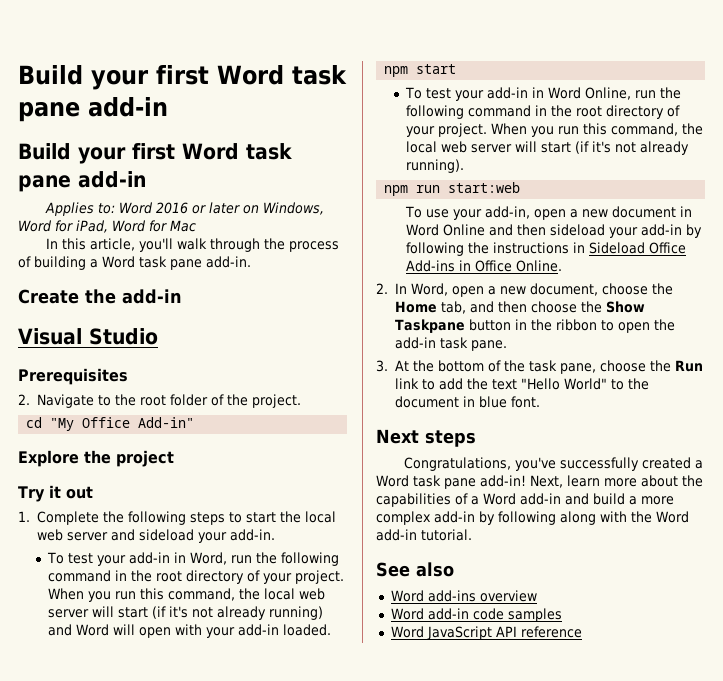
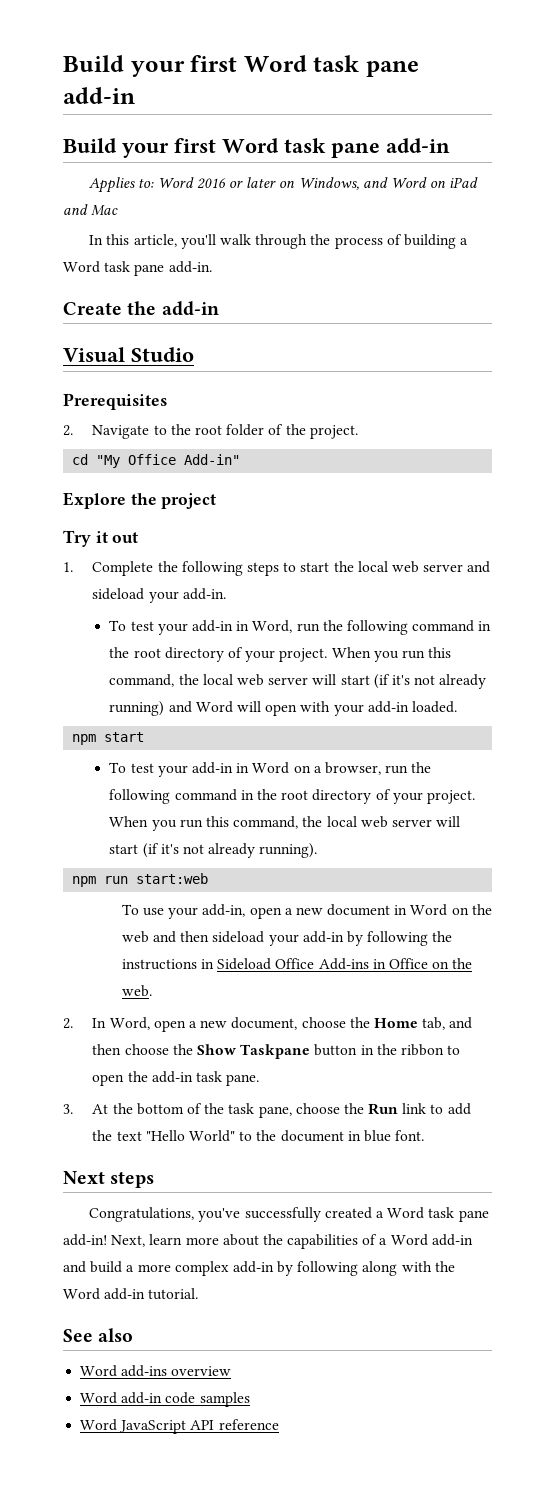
- Applies to: Word 2016 or later on Windows, Word for iPad, Word for Mac
+ Applies to: Word 2016 or later on Windows, and Word on iPad and Mac
- To test your add-in in Word Online, run the following command in the root directory of your project.
+ To test your add-in in Word on a browser, run the following command in the root directory of your project.
- To use your add-in, open a new document in Word Online and then sideload your add-in by following the instructions in Sideload Office Add-ins in Office Online.
+ To use your add-in, open a new document in Word on the web and then sideload your add-in by following the instructions in Sideload Office Add-ins in Office on the web.

